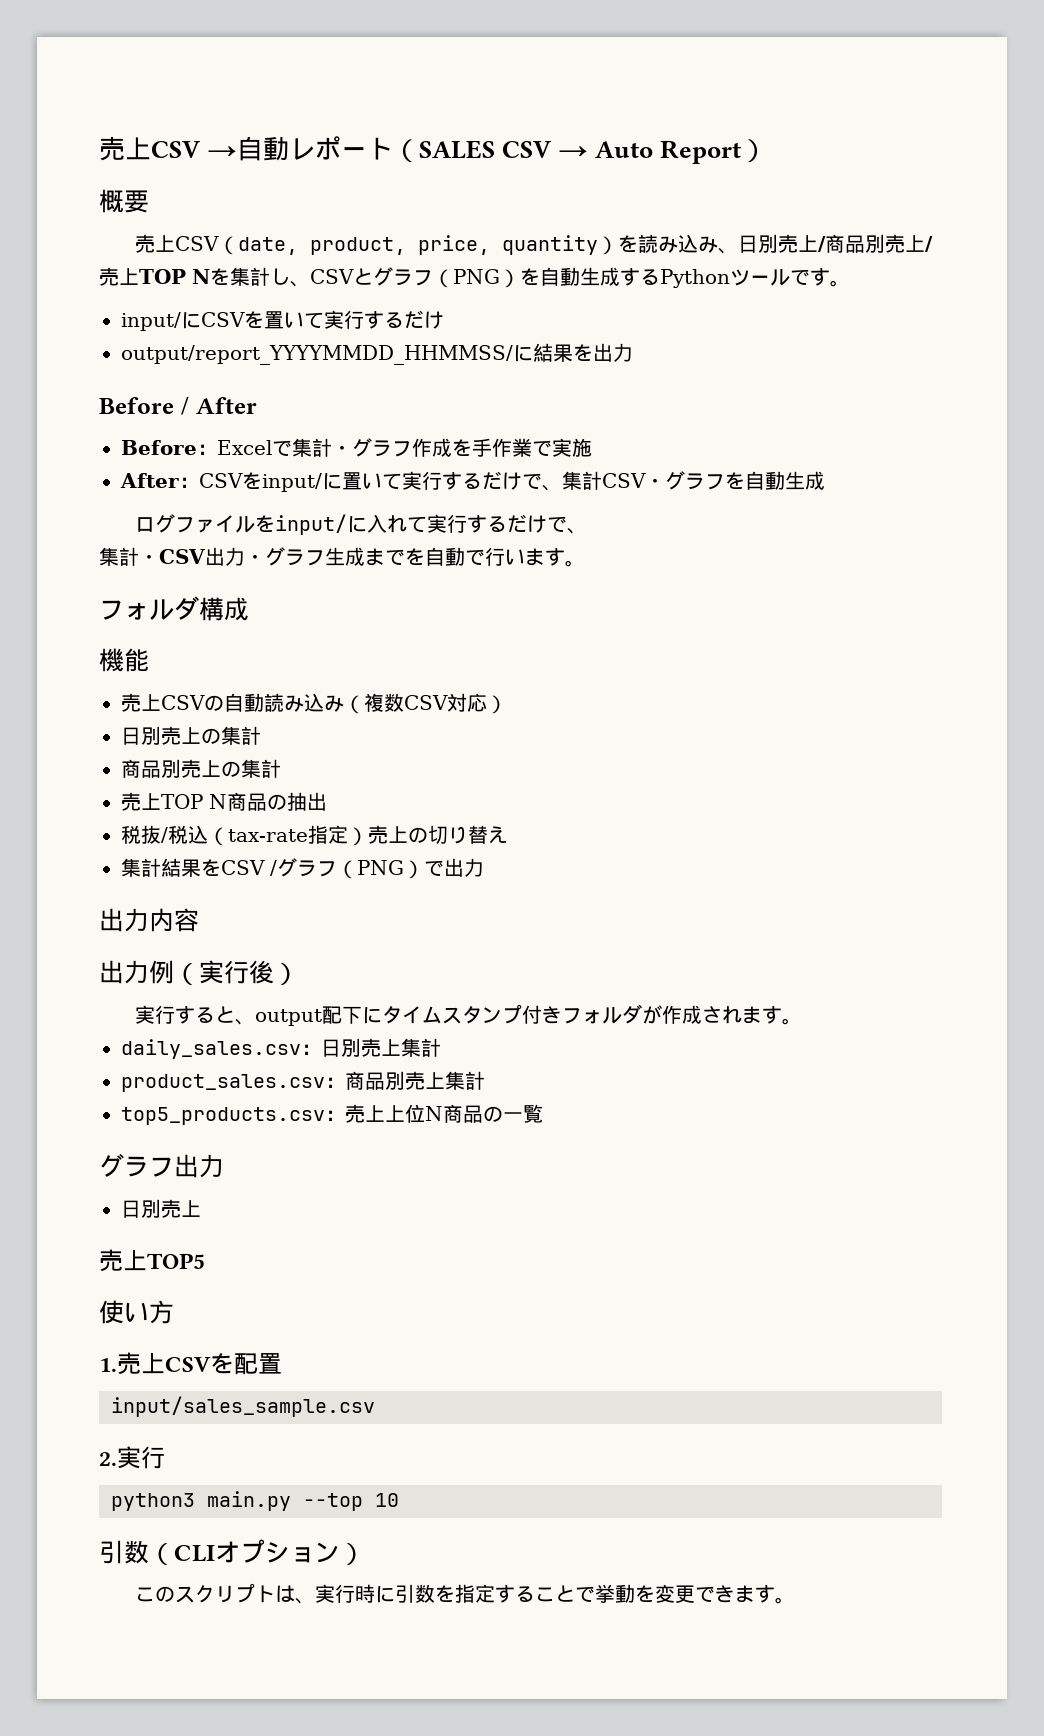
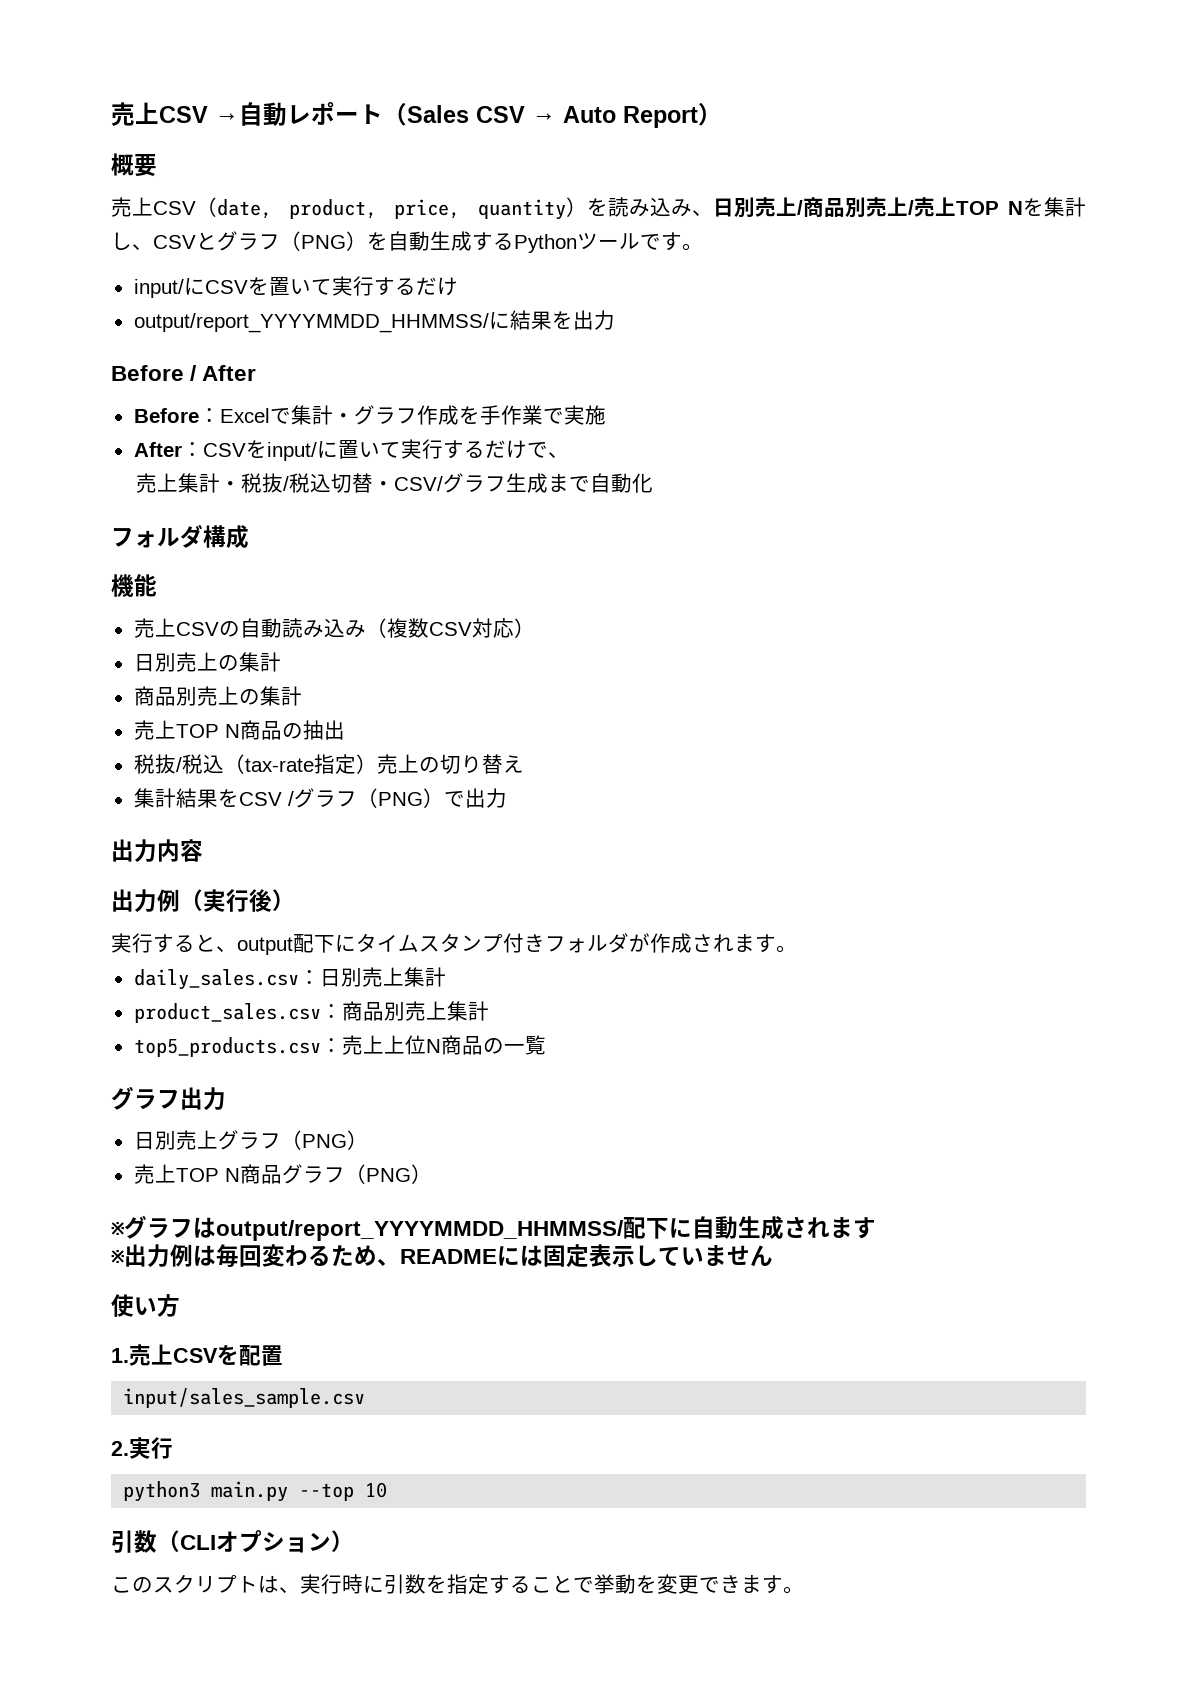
- 売上CSV →自動レポート（SALES CSV → Auto Report）
+ 売上CSV →自動レポート（Sales CSV → Auto Report）
- After：CSVをinput/に置いて実行するだけで、集計CSV・グラフを自動生成
- ログファイルをinput/に入れて実行するだけで、
- 集計・CSV出力・グラフ生成までを自動で行います。
+ After：CSVをinput/に置いて実行するだけで、
+ 売上集計・税抜/税込切替・CSV/グラフ生成まで自動化
  グラフ出力
- 日別売上
- 売上TOP5
+ 日別売上グラフ（PNG）
+ 売上TOP N商品グラフ（PNG）
+ ※グラフはoutput/report_YYYYMMDD_HHMMSS/配下に自動生成されます
+ ※出力例は毎回変わるため、READMEには固定表示していません

